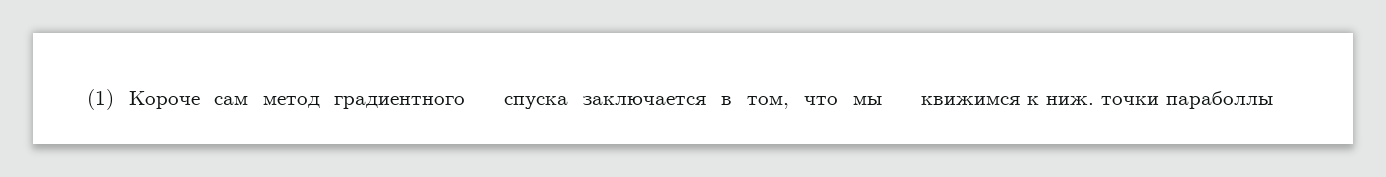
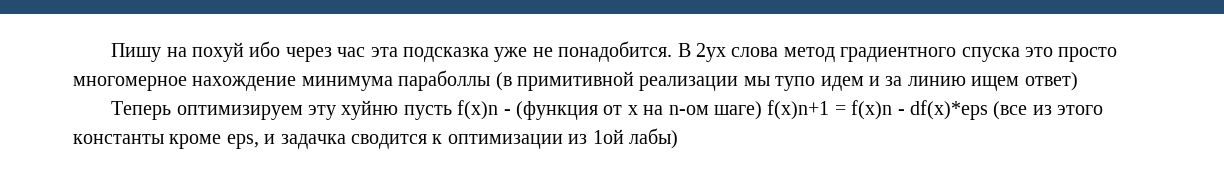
- (1) Короче сам метод градиентного спуска заключается в том, что мы квижимся к ниж. точки параболлы
+ Пишу на похуй ибо через час эта подсказка уже не понадобится. В 2ух слова метод градиентного спуска это просто многомерное нахождение минимума параболлы (в примитивной реализации мы тупо идем и за линию ищем ответ)
+ Теперь оптимизируем эту хуйню пусть f(x)n - (функция от x на n-ом шаге) f(x)n+1 = f(x)n - df(x)*eps (все из этого константы кроме eps, и задачка сводится к оптимизации из 1ой лабы)

